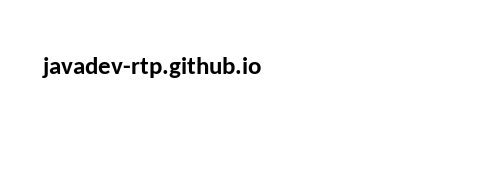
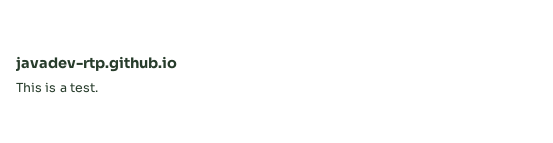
+ This is a test.

